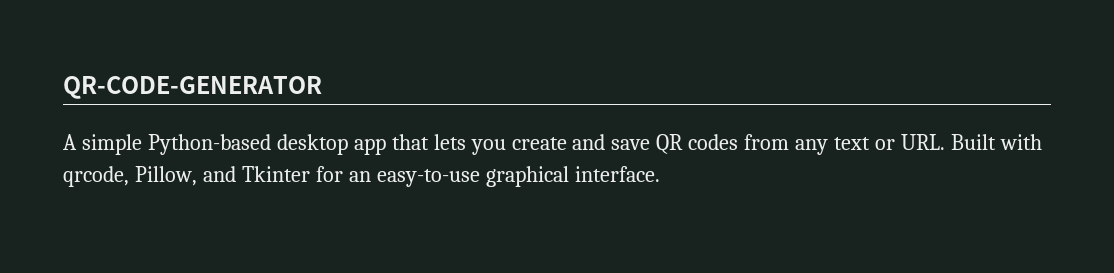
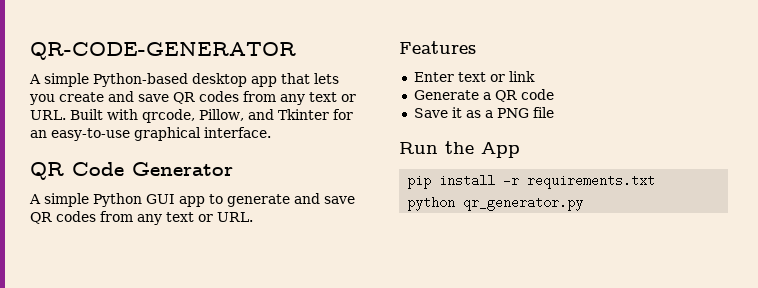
+ QR Code Generator
+ A simple Python GUI app to generate and save QR codes from any text or URL.
+ Features
+ Enter text or link
+ Generate a QR code
+ Save it as a PNG file
+ Run the App
+ pip install -r requirements.txt
+ python qr_generator.py

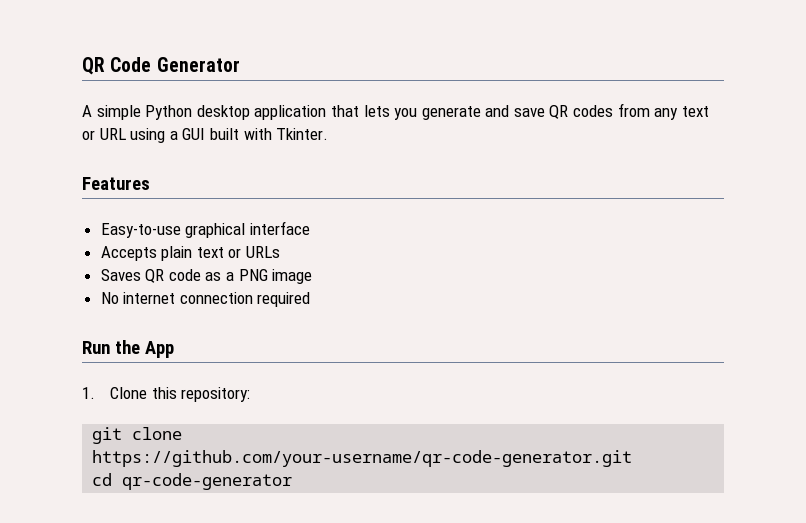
- QR-CODE-GENERATOR
- A simple Python-based desktop app that lets you create and save QR codes from any text or URL. Built with qrcode, Pillow, and Tkinter for an easy-to-use graphical interface.
- A simple Python GUI app to generate and save QR codes from any text or URL.
+ A simple Python desktop application that lets you generate and save QR codes from any text or URL using a GUI built with Tkinter.
  Features
- Enter text or link
- Generate a QR code
- Save it as a PNG file
+ Easy-to-use graphical interface
+ Accepts plain text or URLs
+ Saves QR code as a PNG image
+ No internet connection required
  Run the App
- pip install -r requirements.txt
- python qr_generator.py
+ 1. Clone this repository:
+ git clone https://github.com/your-username/qr-code-generator.git
+ cd qr-code-generator

